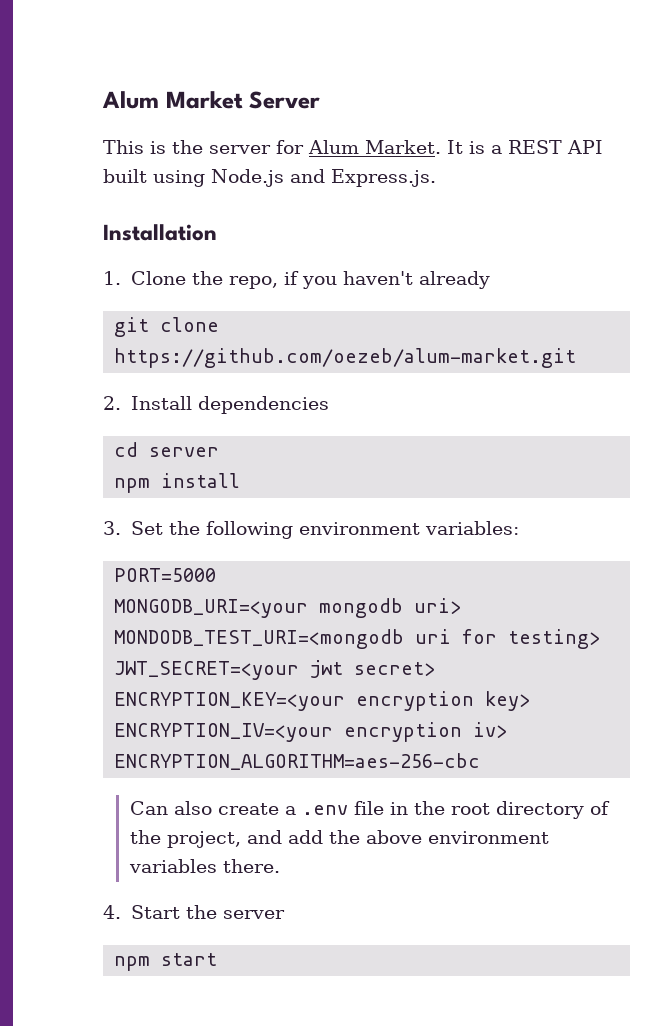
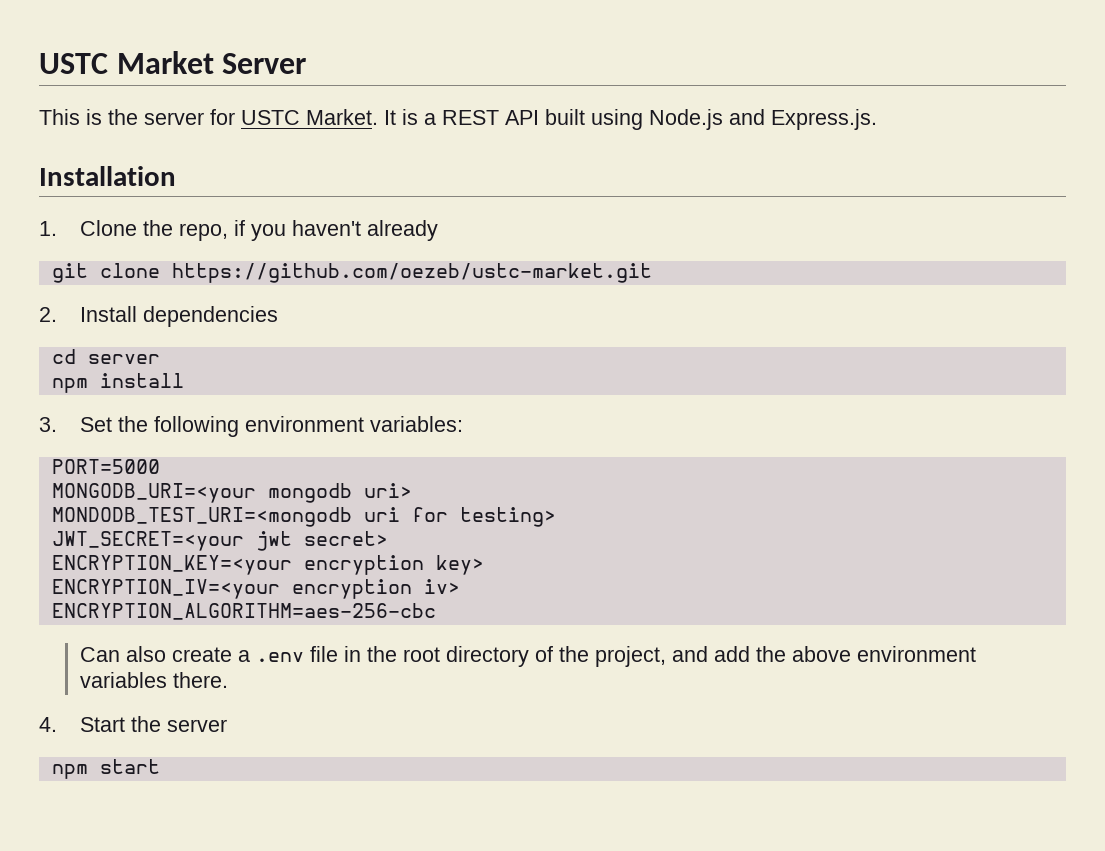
- Alum Market Server
+ USTC Market Server
- This is the server for Alum Market.
+ This is the server for USTC Market.
- git clone https://github.com/oezeb/alum-market.git
+ git clone https://github.com/oezeb/ustc-market.git

